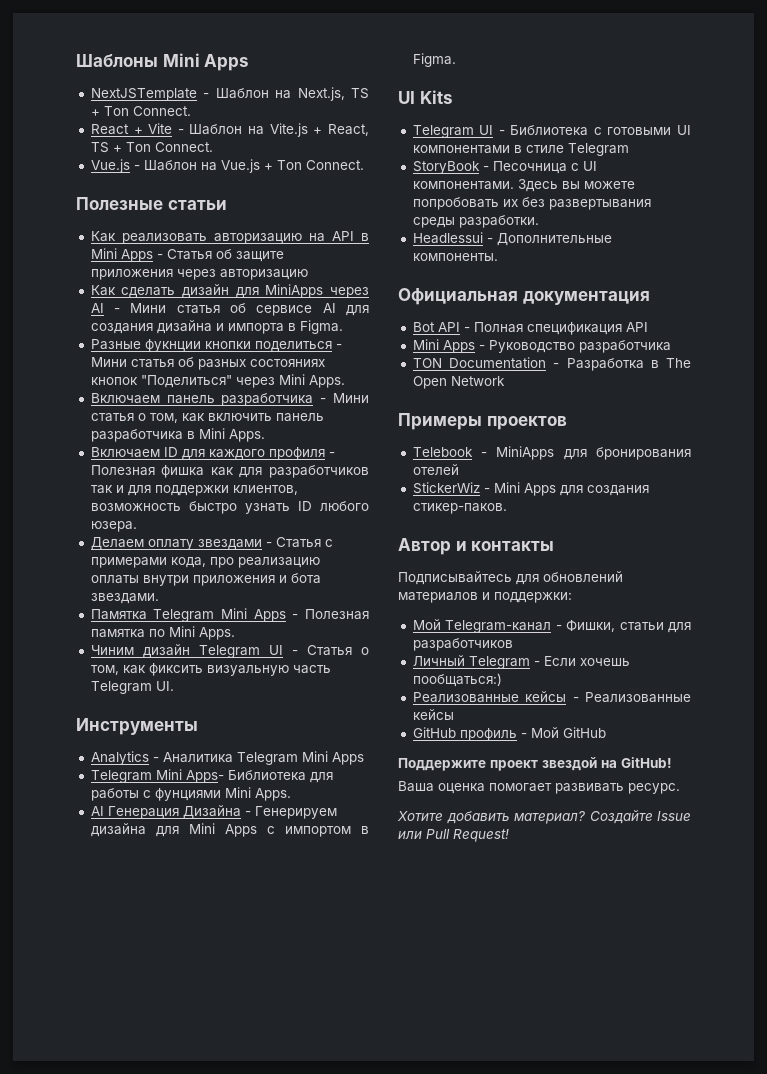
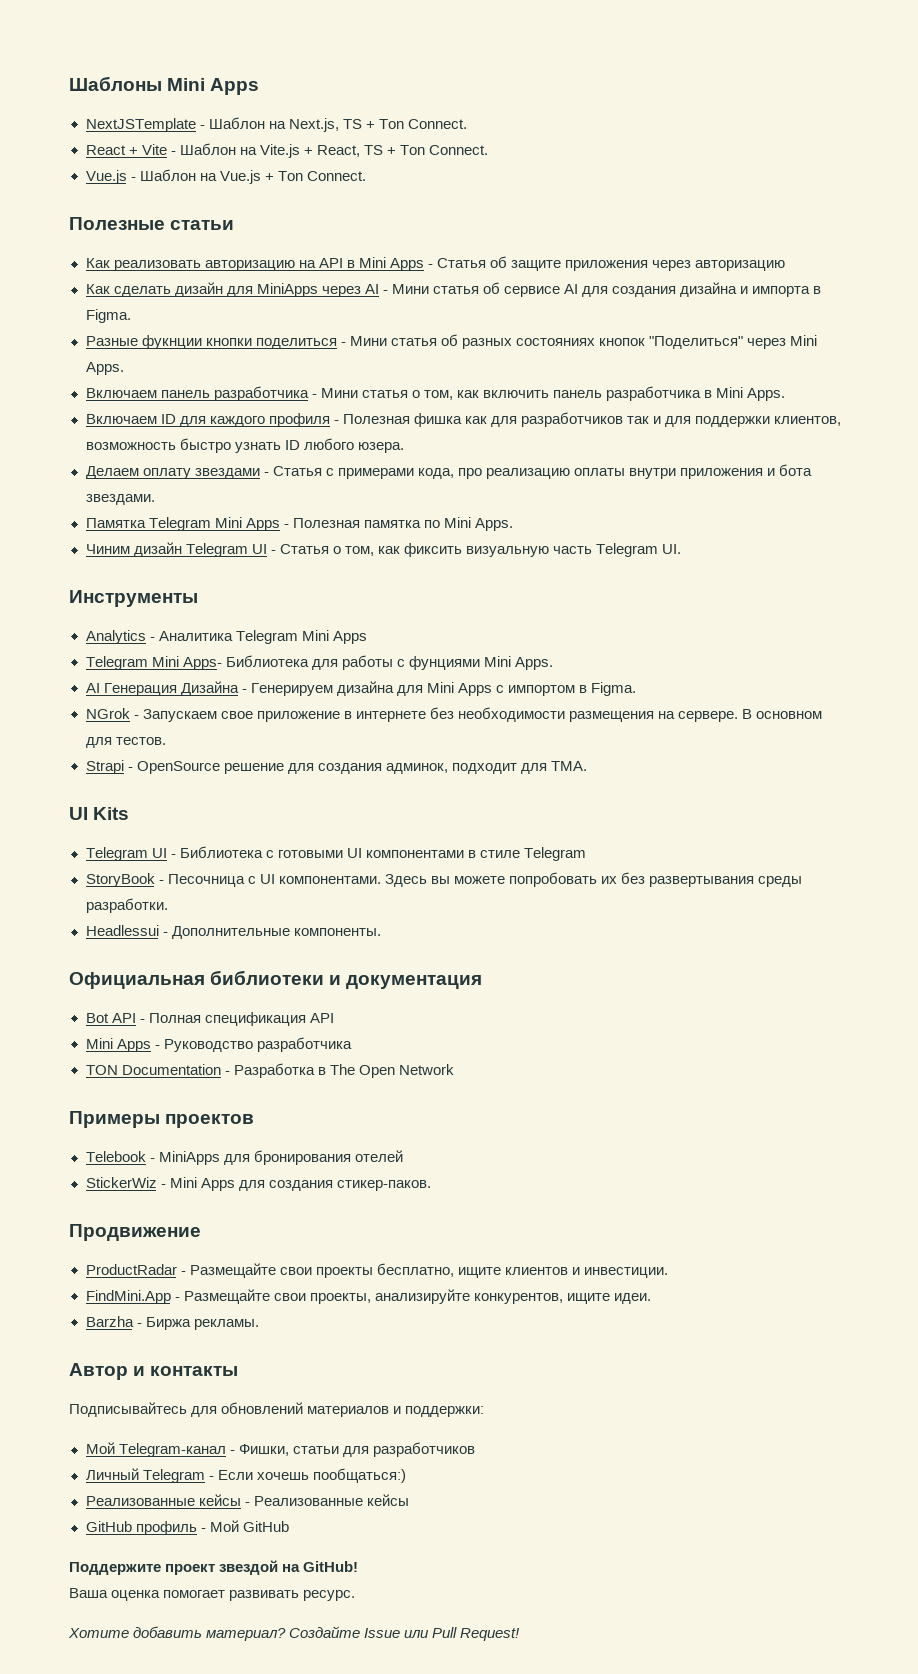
+ NGrok - Запускаем свое приложение в интернете без необходимости размещения на сервере. В основном для тестов.
+ Strapi - OpenSource решение для создания админок, подходит для TMA.
- Официальная документация
+ Официальная библиотеки и документация
+ Продвижение
+ ProductRadar - Размещайте свои проекты бесплатно, ищите клиентов и инвестиции.
+ FindMini.App - Размещайте свои проекты, анализируйте конкурентов, ищите идеи.
+ Barzha - Биржа рекламы.

